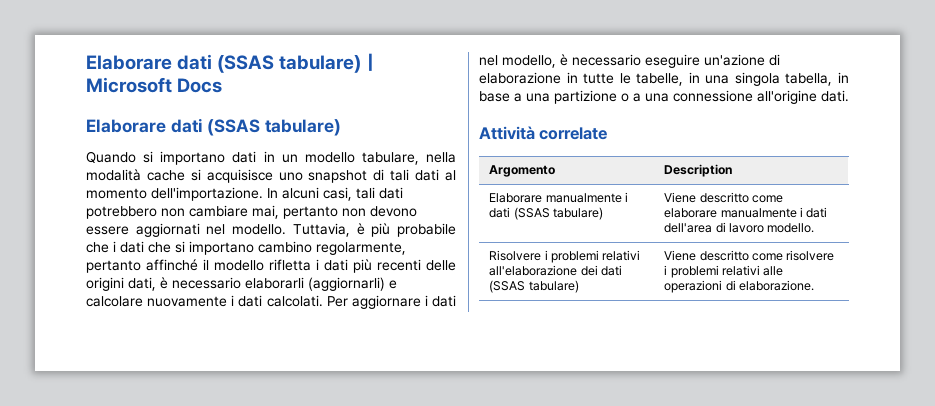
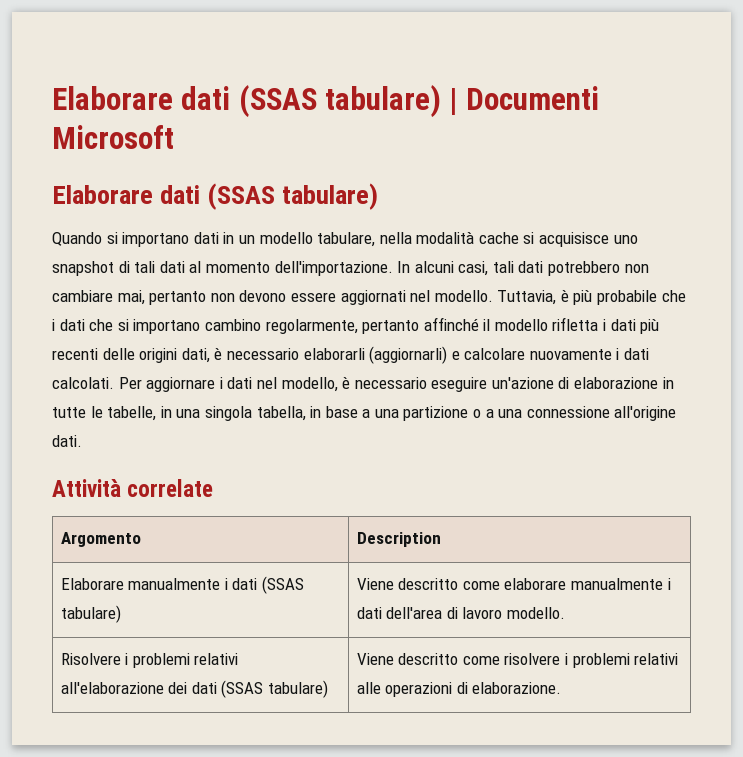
- Elaborare dati (SSAS tabulare) | Microsoft Docs
+ Elaborare dati (SSAS tabulare) | Documenti Microsoft

